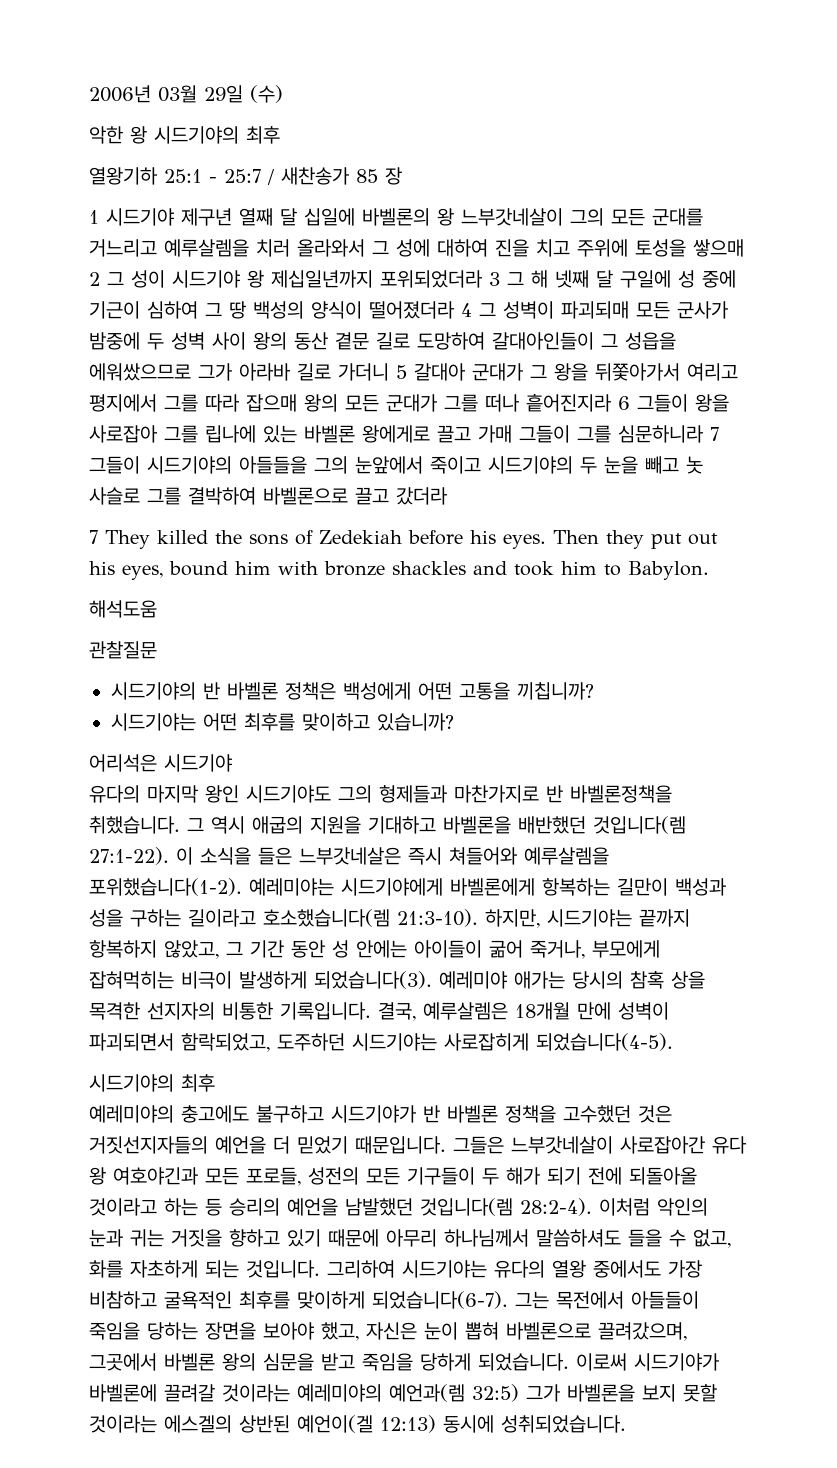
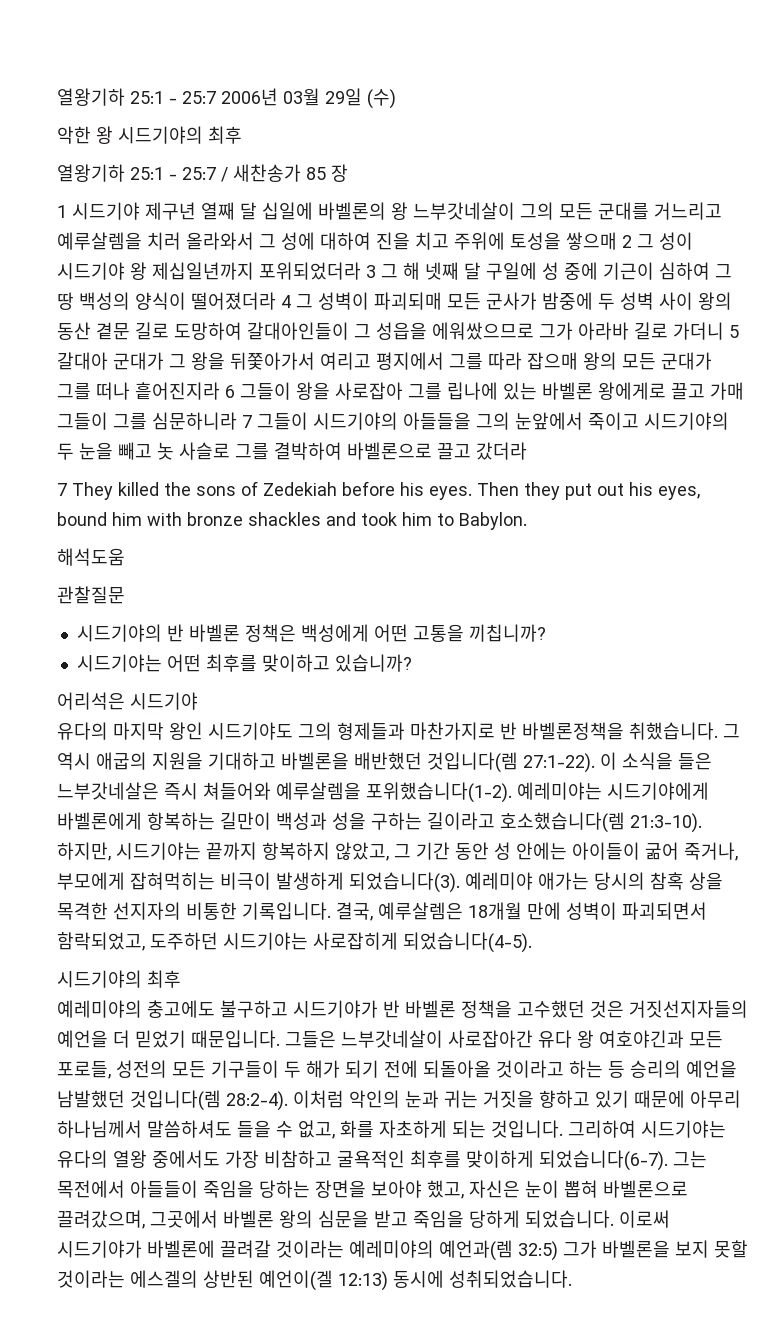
- 2006년 03월 29일 (수)
+ 열왕기하 25:1 - 25:7 2006년 03월 29일 (수)

